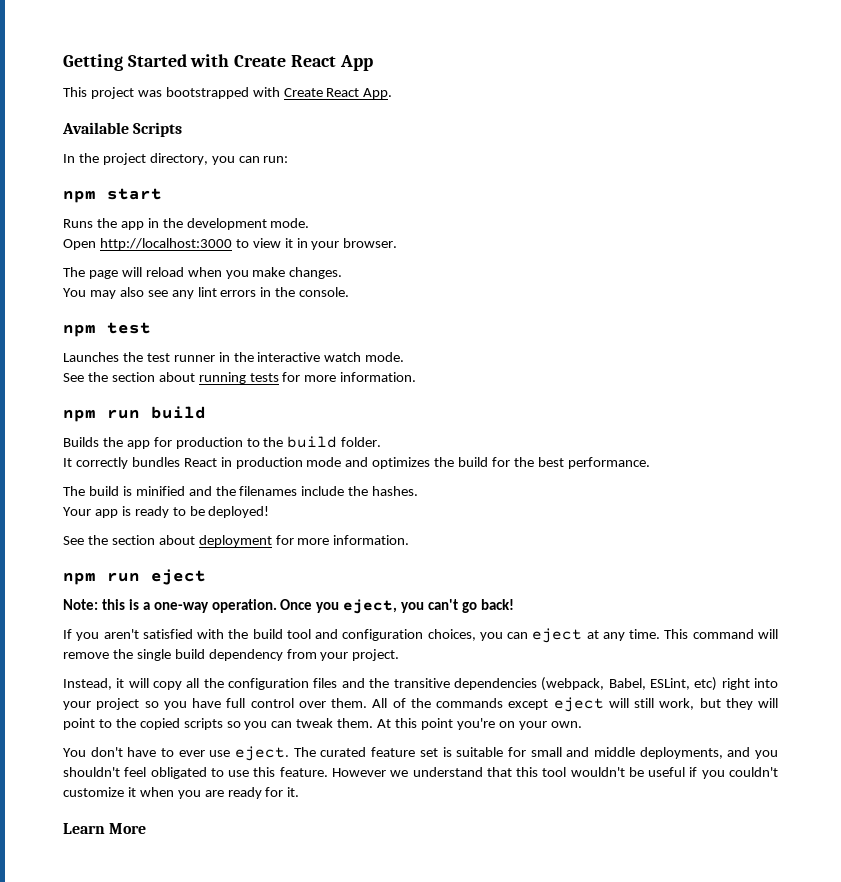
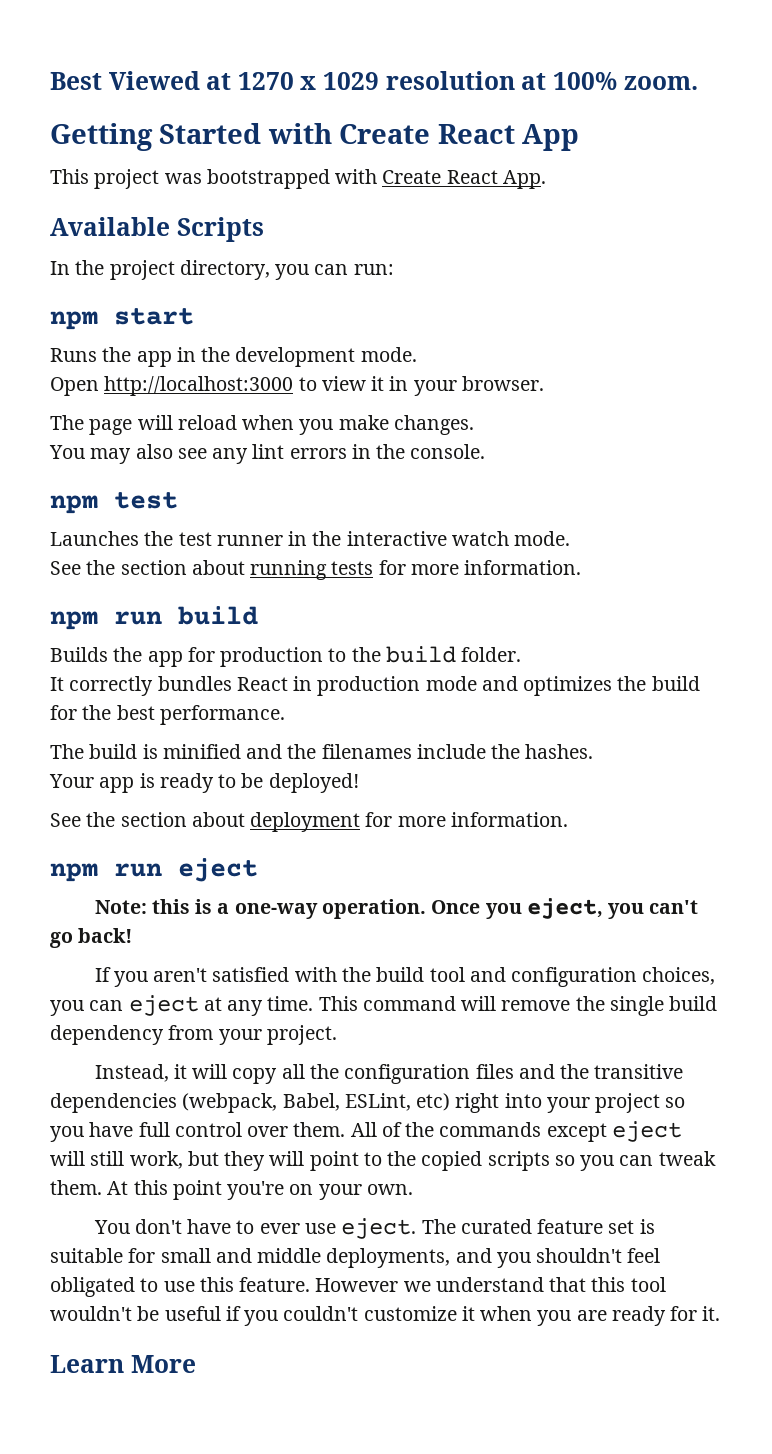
+ Best Viewed at 1270 x 1029 resolution at 100% zoom.

